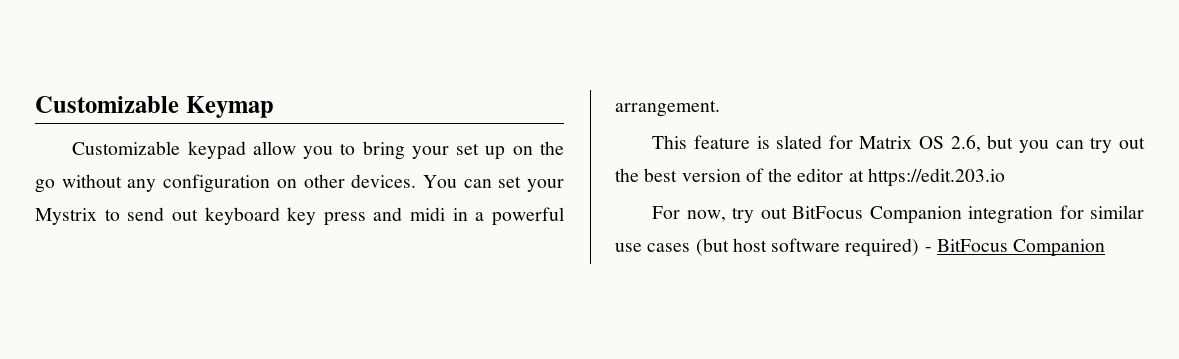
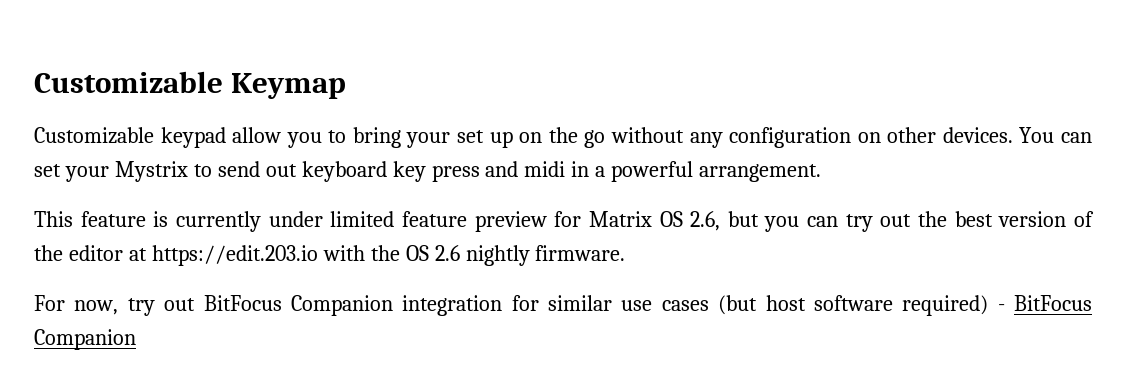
- This feature is slated for Matrix OS 2.6, but you can try out the best version of the editor at https://edit.203.io
+ This feature is currently under limited feature preview for Matrix OS 2.6, but you can try out the best version of the editor at https://edit.203.io with the OS 2.6 nightly firmware.

